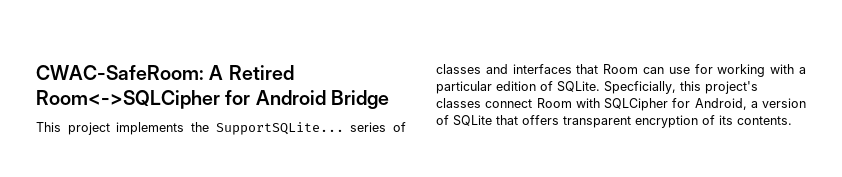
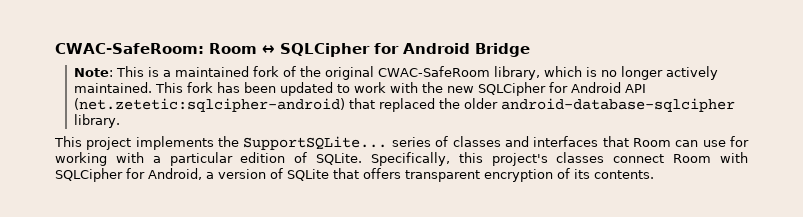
- CWAC-SafeRoom: A Retired Room<->SQLCipher for Android Bridge
+ CWAC-SafeRoom: Room ↔ SQLCipher for Android Bridge
+ Note: This is a maintained fork of the original CWAC-SafeRoom library, which is no longer actively maintained. This fork has been updated to work with the new SQLCipher for Android API (net.zetetic:sqlcipher-android) that replaced the older android-database-sqlcipher library.
- Specficially, this project's classes connect Room with SQLCipher for Android, a version of SQLite that offers transparent encryption of its contents.
+ Specifically, this project's classes connect Room with SQLCipher for Android, a version of SQLite that offers transparent encryption of its contents.

